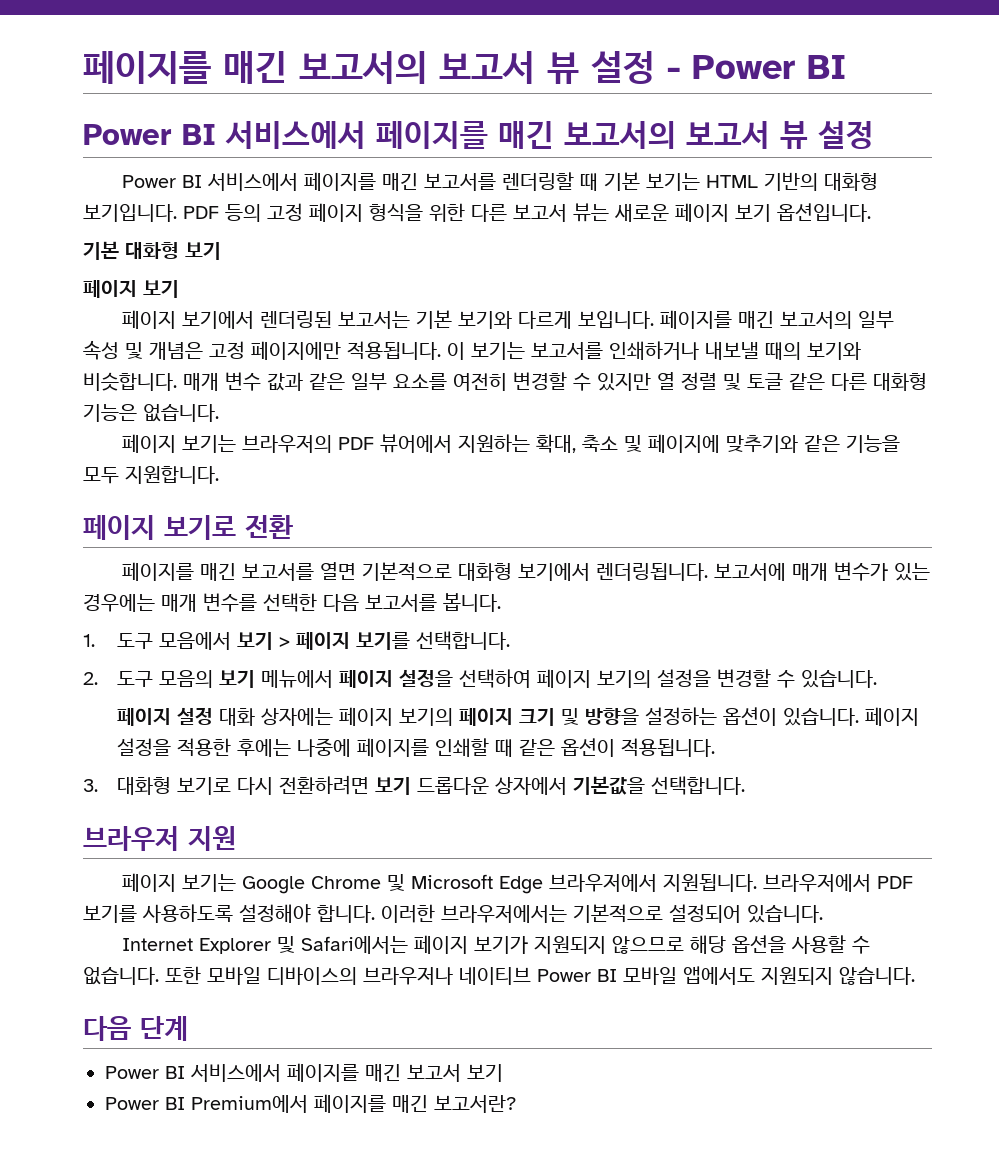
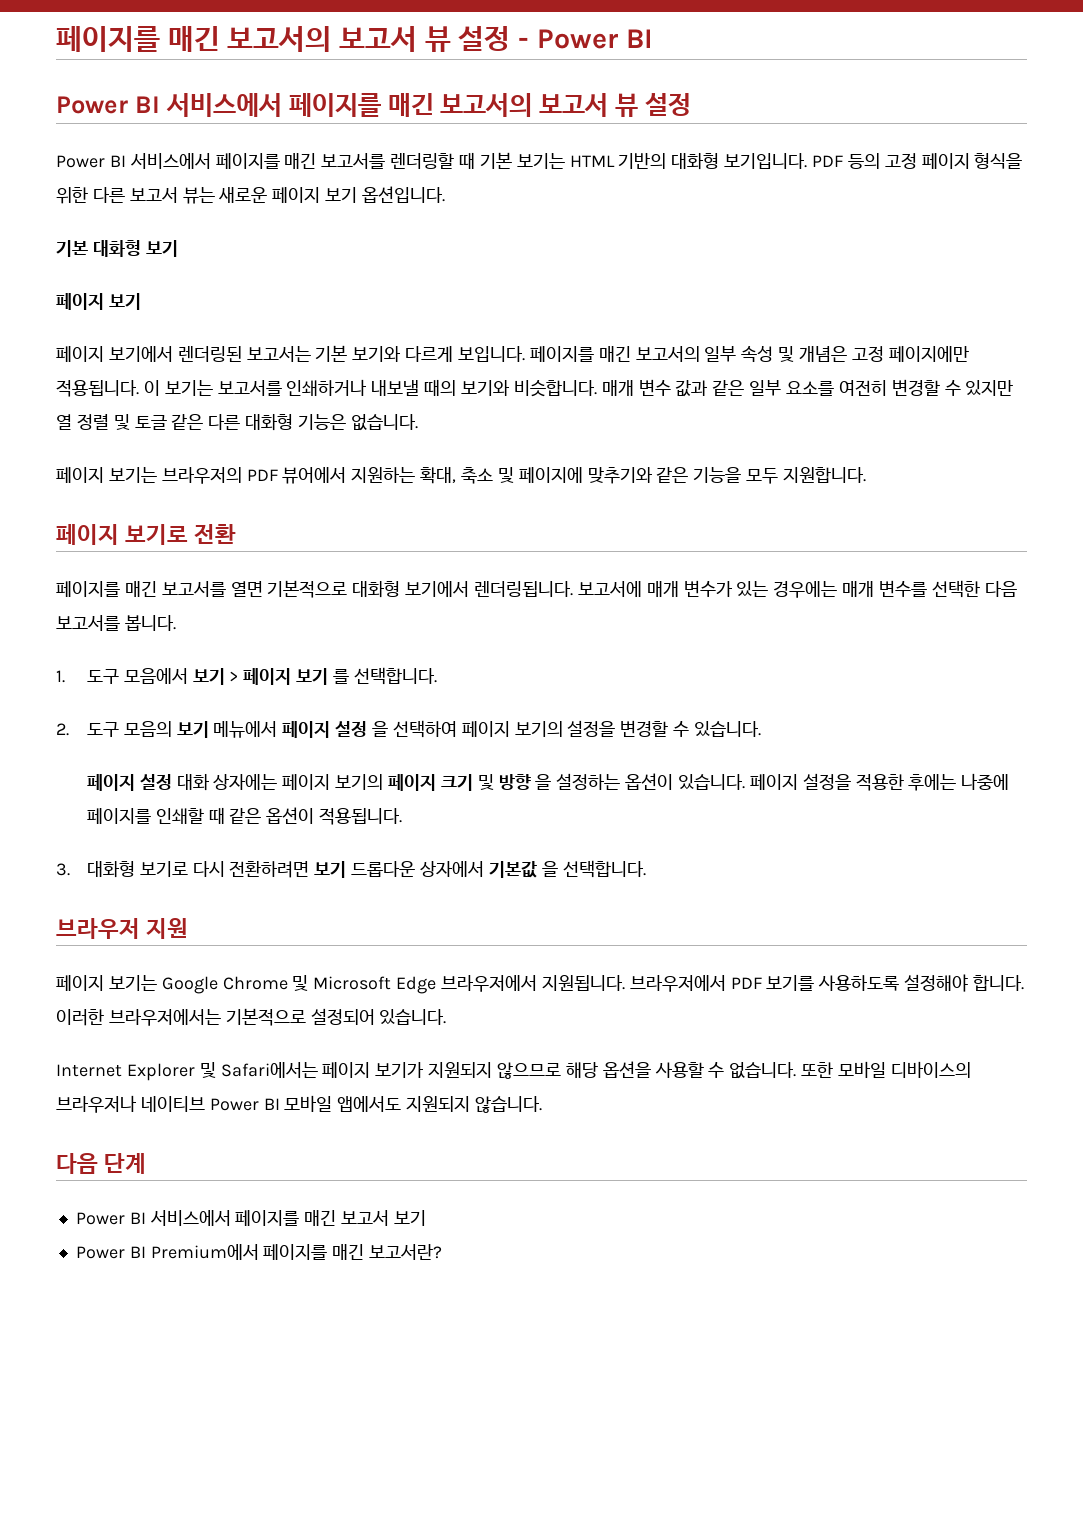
- 1. 도구 모음에서 보기 > 페이지 보기를 선택합니다.
+ 1. 도구 모음에서 보기 > 페이지 보기 를 선택합니다.
- 2. 도구 모음의 보기 메뉴에서 페이지 설정을 선택하여 페이지 보기의 설정을 변경할 수 있습니다.
+ 2. 도구 모음의 보기 메뉴에서 페이지 설정 을 선택하여 페이지 보기의 설정을 변경할 수 있습니다.
- 페이지 설정 대화 상자에는 페이지 보기의 페이지 크기 및 방향을 설정하는 옵션이 있습니다.
+ 페이지 설정 대화 상자에는 페이지 보기의 페이지 크기 및 방향 을 설정하는 옵션이 있습니다.
- 3. 대화형 보기로 다시 전환하려면 보기 드롭다운 상자에서 기본값을 선택합니다.
+ 3. 대화형 보기로 다시 전환하려면 보기 드롭다운 상자에서 기본값 을 선택합니다.

